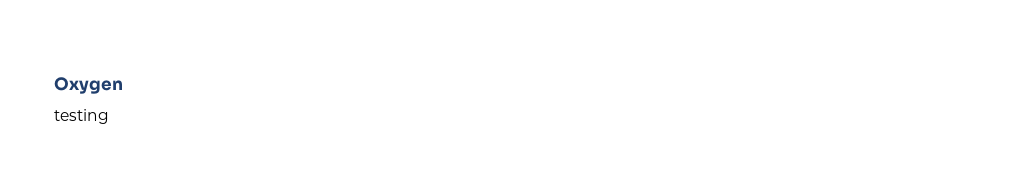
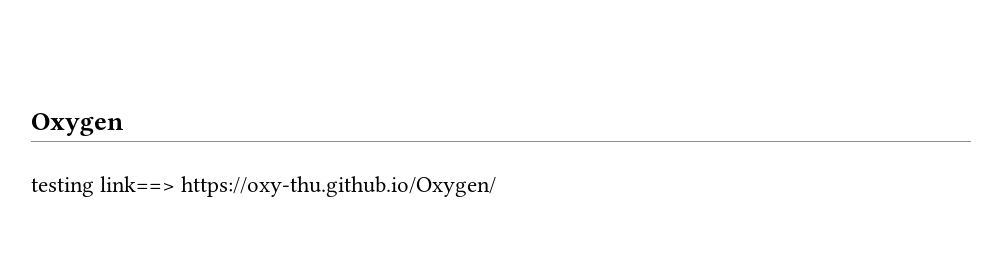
- testing
+ testing link==> https://oxy-thu.github.io/Oxygen/

